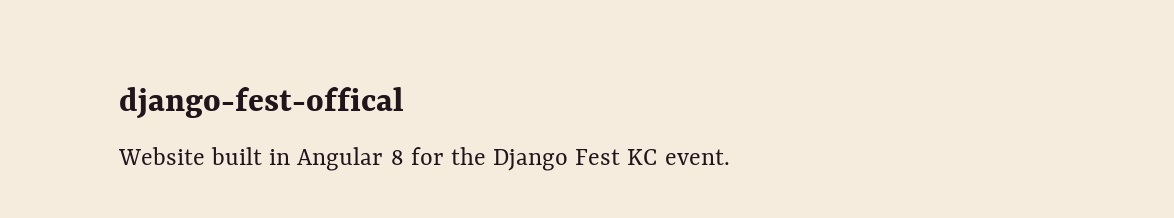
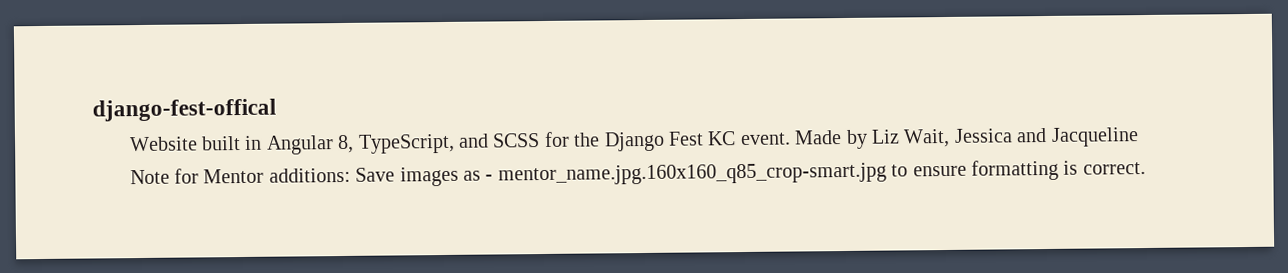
- Website built in Angular 8 for the Django Fest KC event.
+ Website built in Angular 8, TypeScript, and SCSS for the Django Fest KC event.
+ Made by Liz Wait, Jessica and Jacqueline
+ Note for Mentor additions: Save images as - mentor_name.jpg.160x160_q85_crop-smart.jpg to ensure formatting is correct.

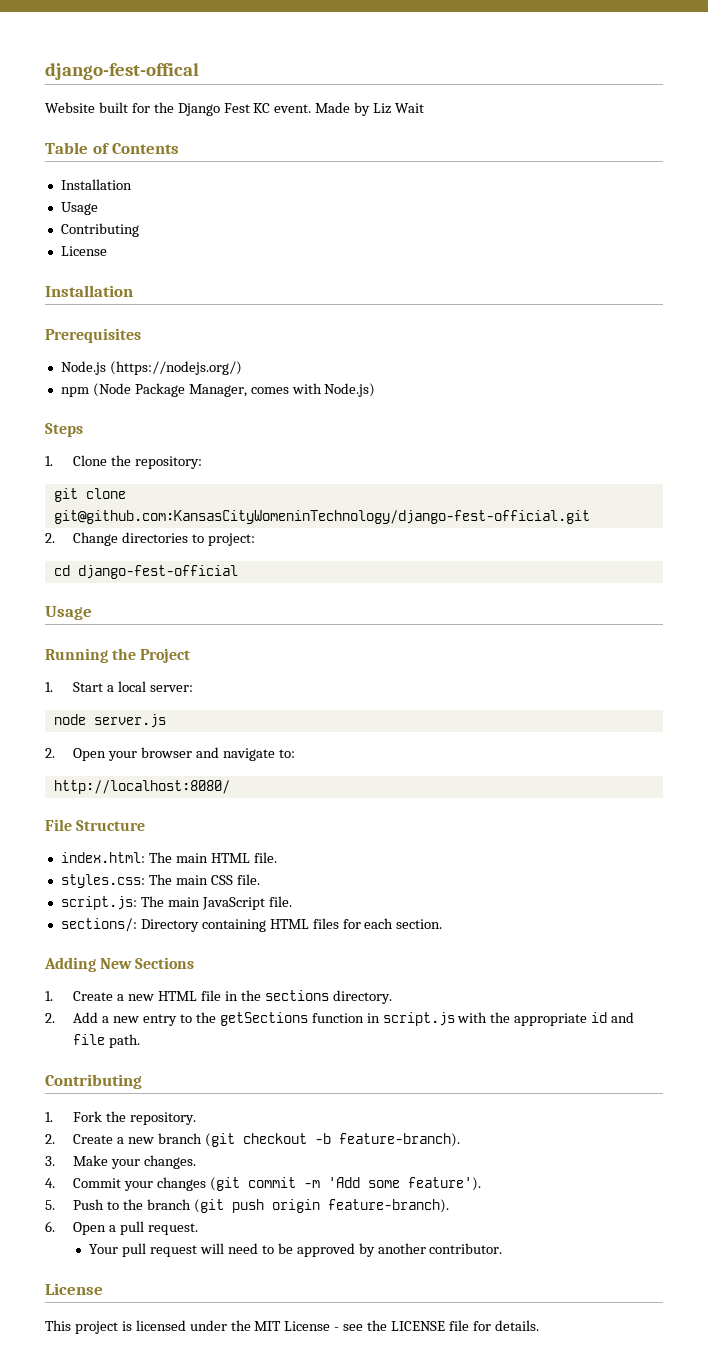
- Website built in Angular 8, TypeScript, and SCSS for the Django Fest KC event.
+ Website built for the Django Fest KC event.
- Made by Liz Wait, Jessica and Jacqueline
- Note for Mentor additions: Save images as - mentor_name.jpg.160x160_q85_crop-smart.jpg to ensure formatting is correct.
+ Made by Liz Wait
+ Table of Contents
+ Installation
+ Usage
+ Contributing
+ License
+ Installation
+ Prerequisites
+ Node.js (https://nodejs.org/)
+ npm (Node Package Manager, comes with Node.js)
+ Steps
+ 1. Clone the repository:
+ git clone git@github.com:KansasCityWomeninTechnology/django-fest-official.git
+ 2. Change directories to project:
+ cd django-fest-official
+ Usage
+ Running the Project
+ 1. Start a local server:
+ node server.js
+ 2. Open your browser and navigate to:
+ http://localhost:8080/
+ File Structure
+ index.html: The main HTML file.
+ styles.css: The main CSS file.
+ script.js: The main JavaScript file.
+ sections/: Directory containing HTML files for each section.
+ Adding New Sections
+ 1. Create a new HTML file in the sections directory.
+ 2. Add a new entry to the getSections function in script.js with the appropriate id and file path.
+ Contributing
+ 1. Fork the repository.
+ 2. Create a new branch (git checkout -b feature-branch).
+ 3. Make your changes.
+ 4. Commit your changes (git commit -m 'Add some feature').
+ 5. Push to the branch (git push origin feature-branch).
+ 6. Open a pull request.
+ Your pull request will need to be approved by another contributor.
+ License
+ This project is licensed under the MIT License - see the LICENSE file for details.

